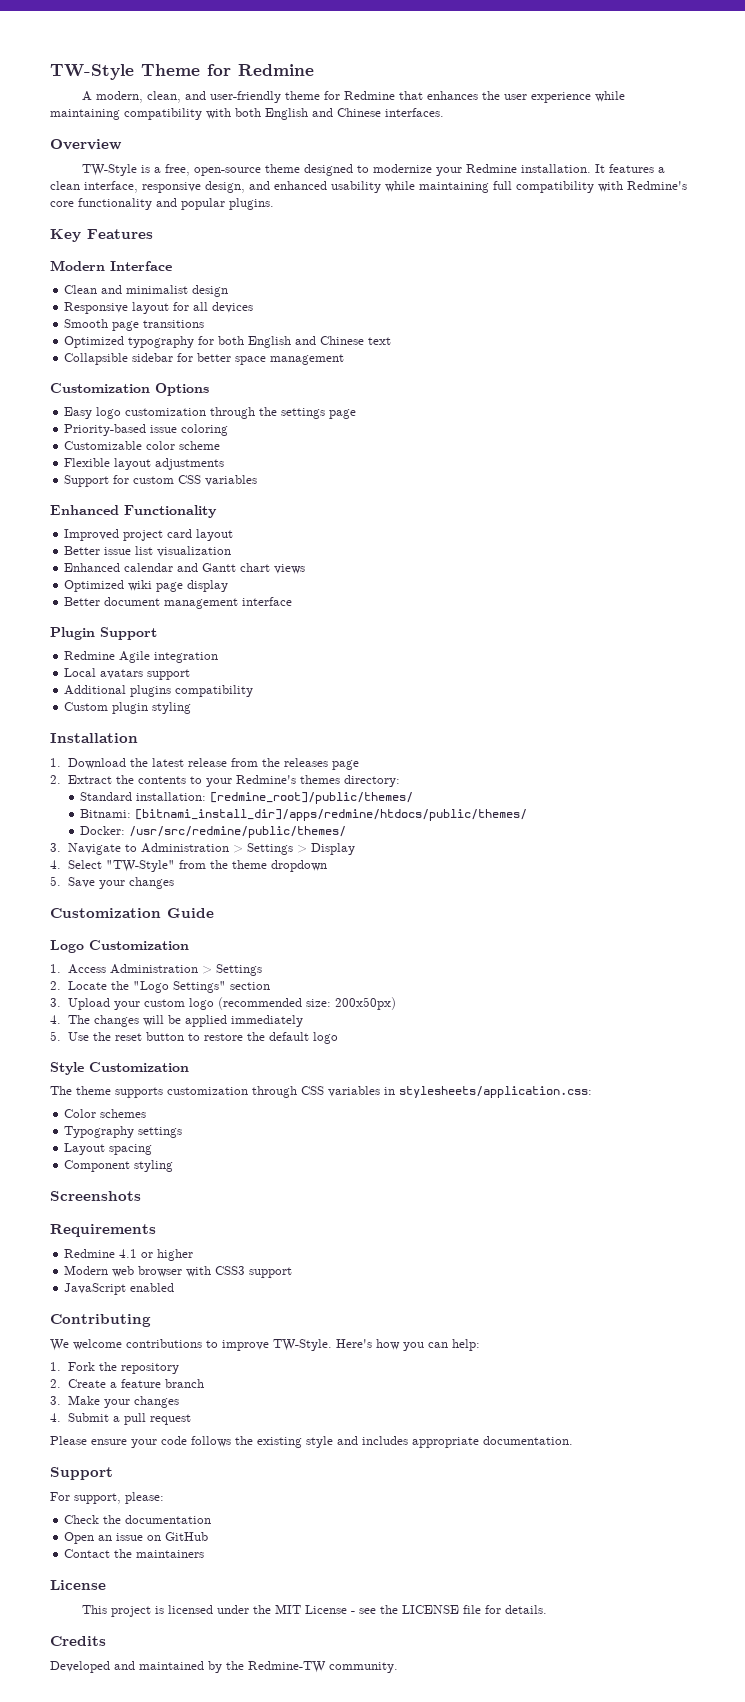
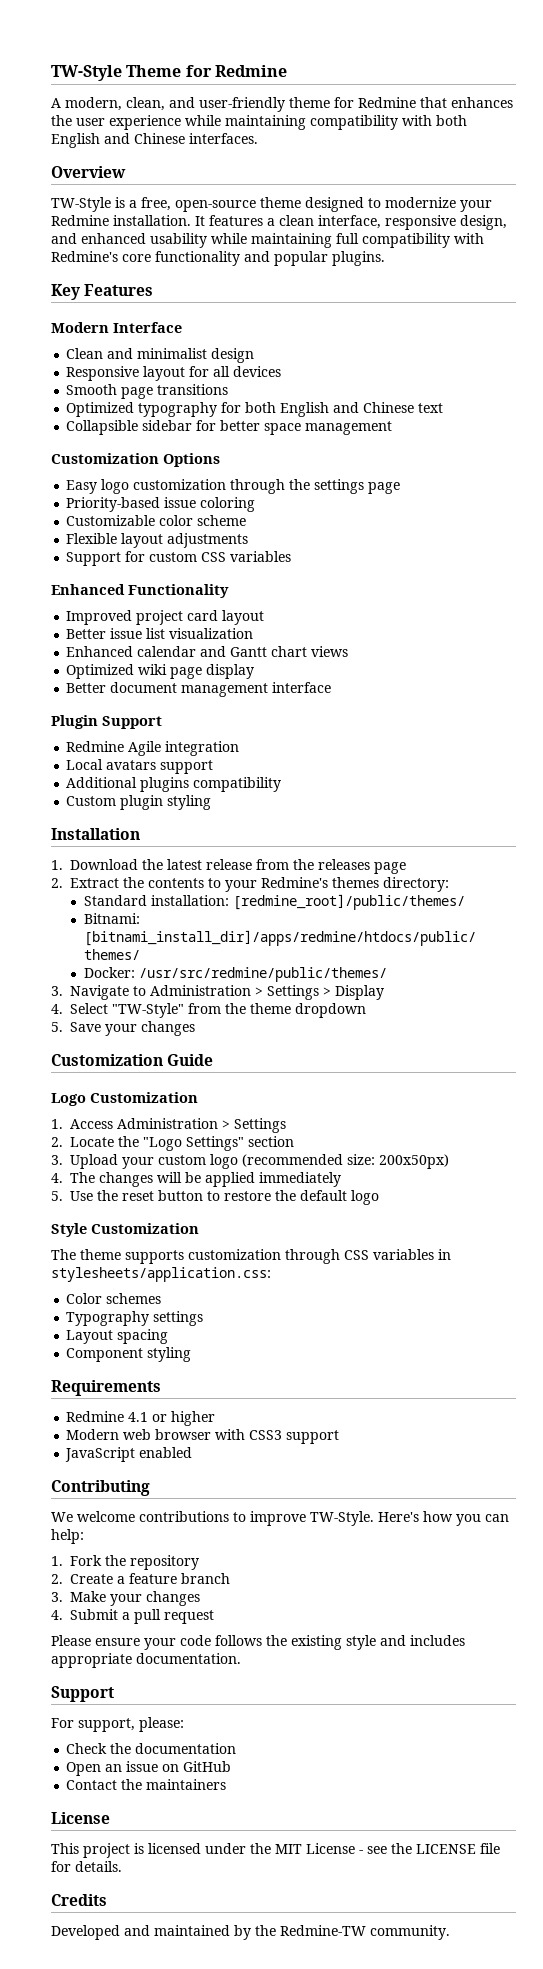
- Screenshots

